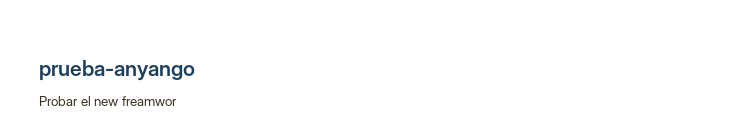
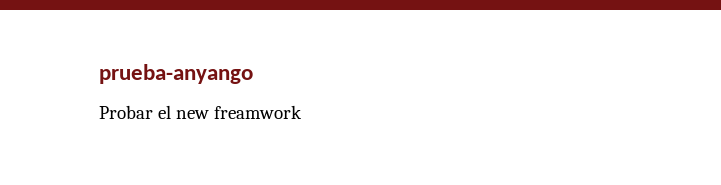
- Probar el new freamwor
+ Probar el new freamwork

